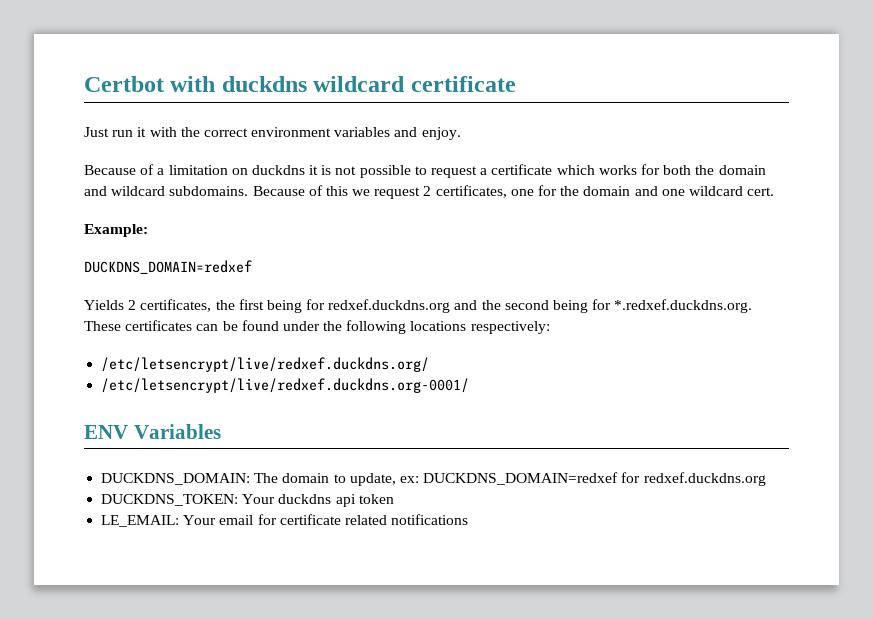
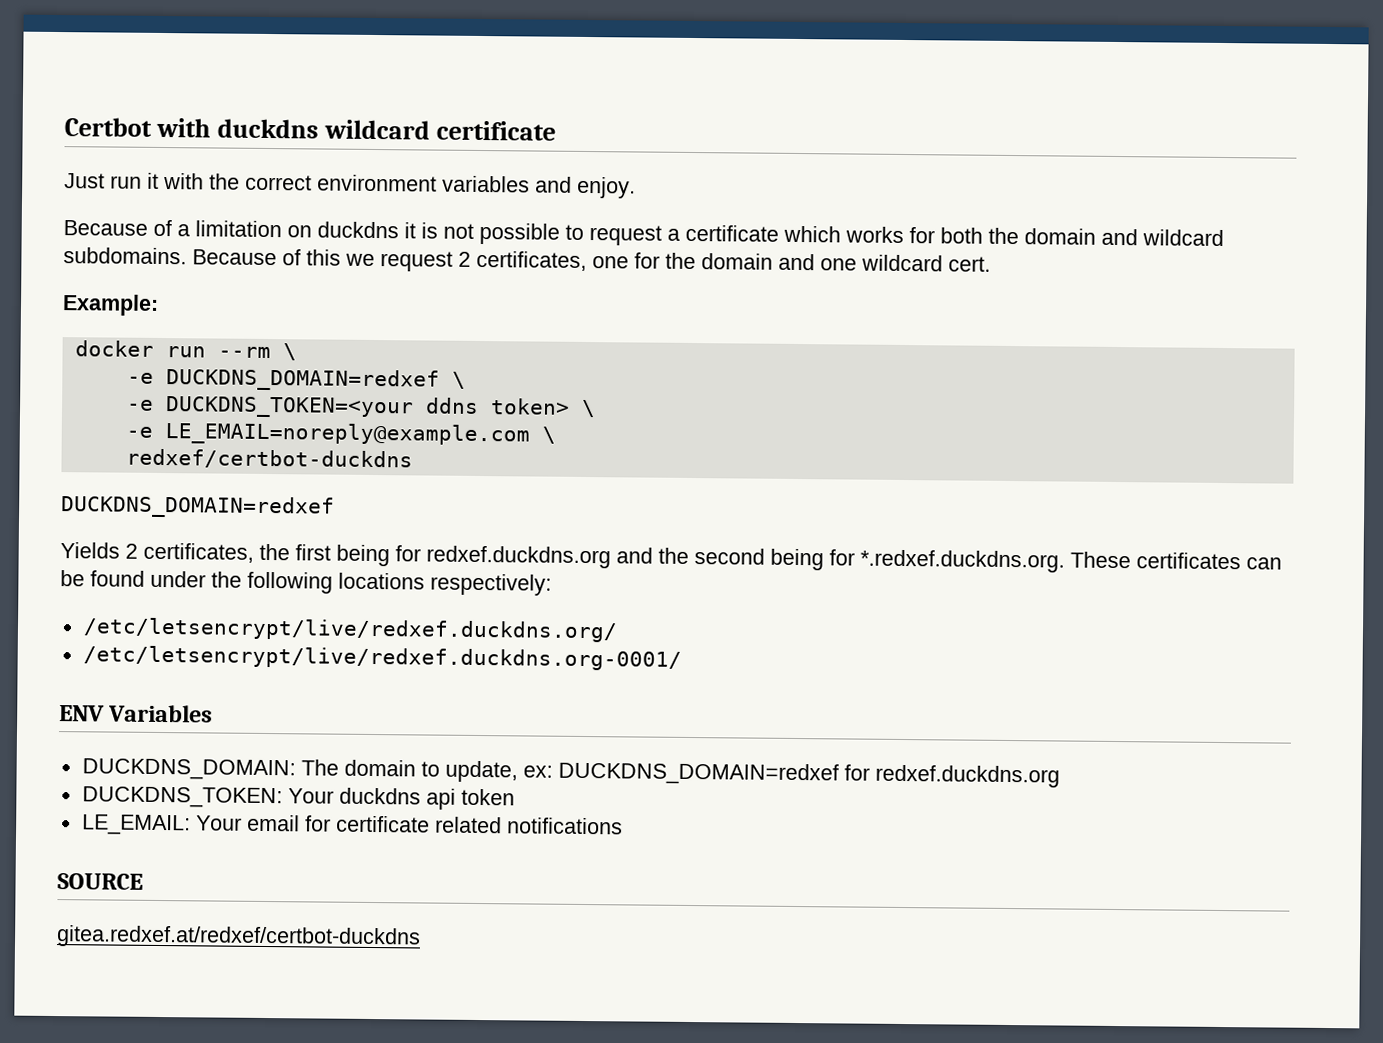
+ docker run --rm \
+ -e DUCKDNS_DOMAIN=redxef \
+ -e DUCKDNS_TOKEN=<your ddns token> \
+ -e LE_EMAIL=noreply@example.com \
+ redxef/certbot-duckdns
+ SOURCE
+ gitea.redxef.at/redxef/certbot-duckdns

